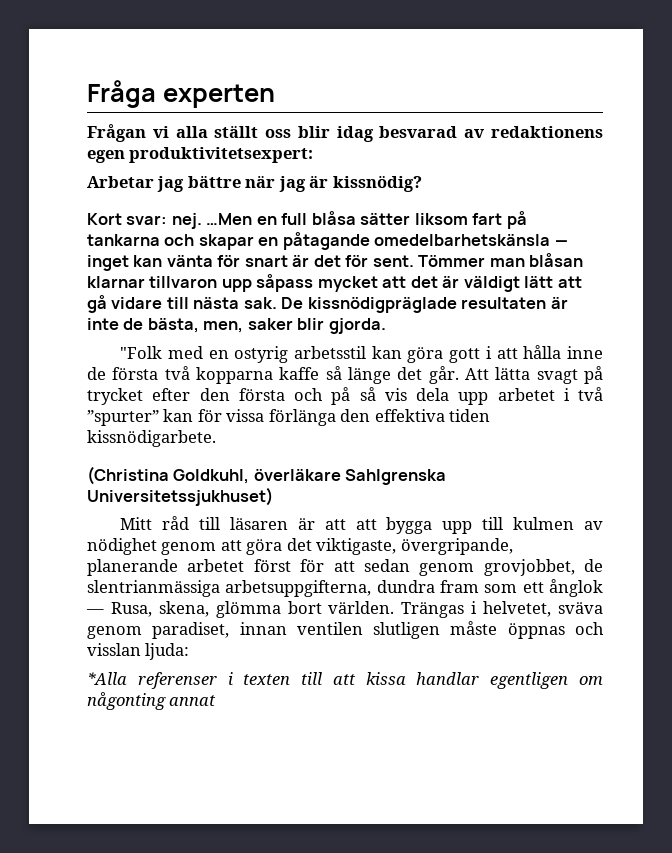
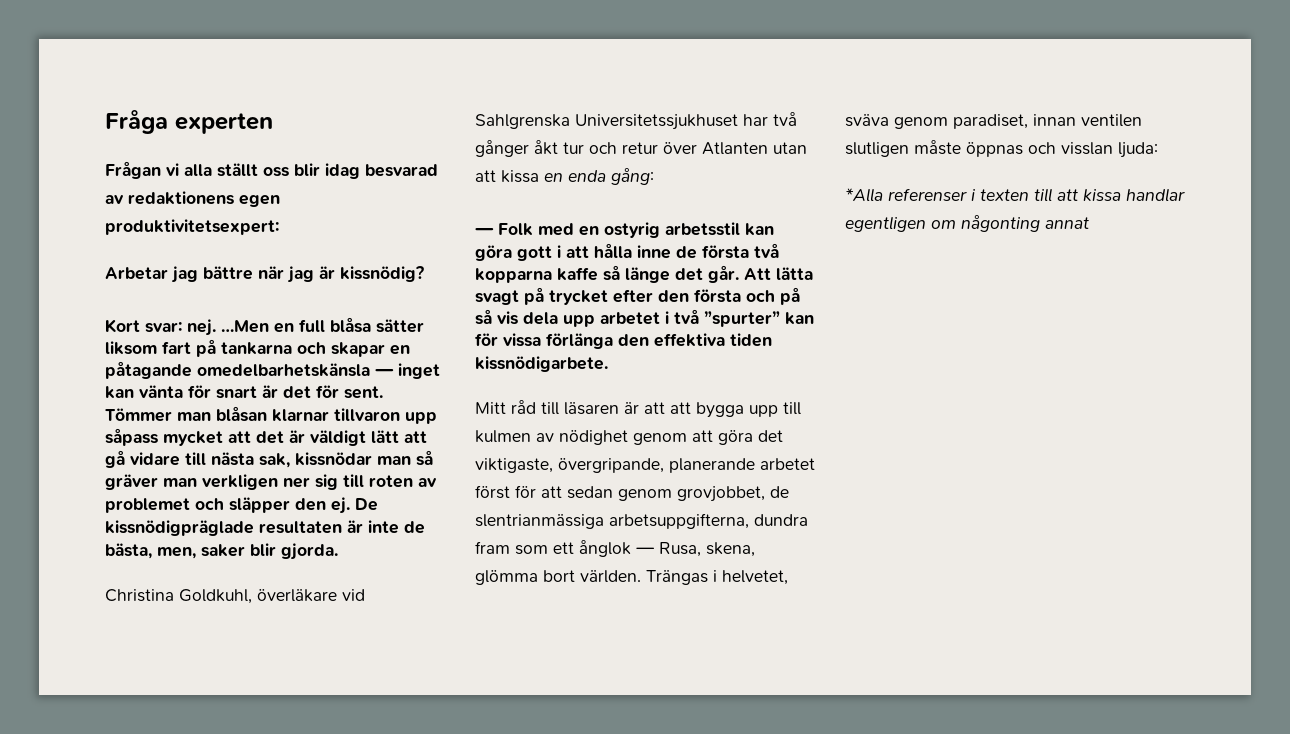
- Tömmer man blåsan klarnar tillvaron upp såpass mycket att det är väldigt lätt att gå vidare till nästa sak.
+ Tömmer man blåsan klarnar tillvaron upp såpass mycket att det är väldigt lätt att gå vidare till nästa sak, kissnödar man så gräver man verkligen ner sig till roten av problemet och släpper den ej.
- "Folk med en ostyrig arbetsstil kan göra gott i att hålla inne de första två kopparna kaffe så länge det går.
+ Christina Goldkuhl, överläkare vid Sahlgrenska Universitetssjukhuset har två gånger åkt tur och retur över Atlanten utan att kissa en enda gång:
+ — Folk med en ostyrig arbetsstil kan göra gott i att hålla inne de första två kopparna kaffe så länge det går.
- (Christina Goldkuhl, överläkare Sahlgrenska Universitetssjukhuset)

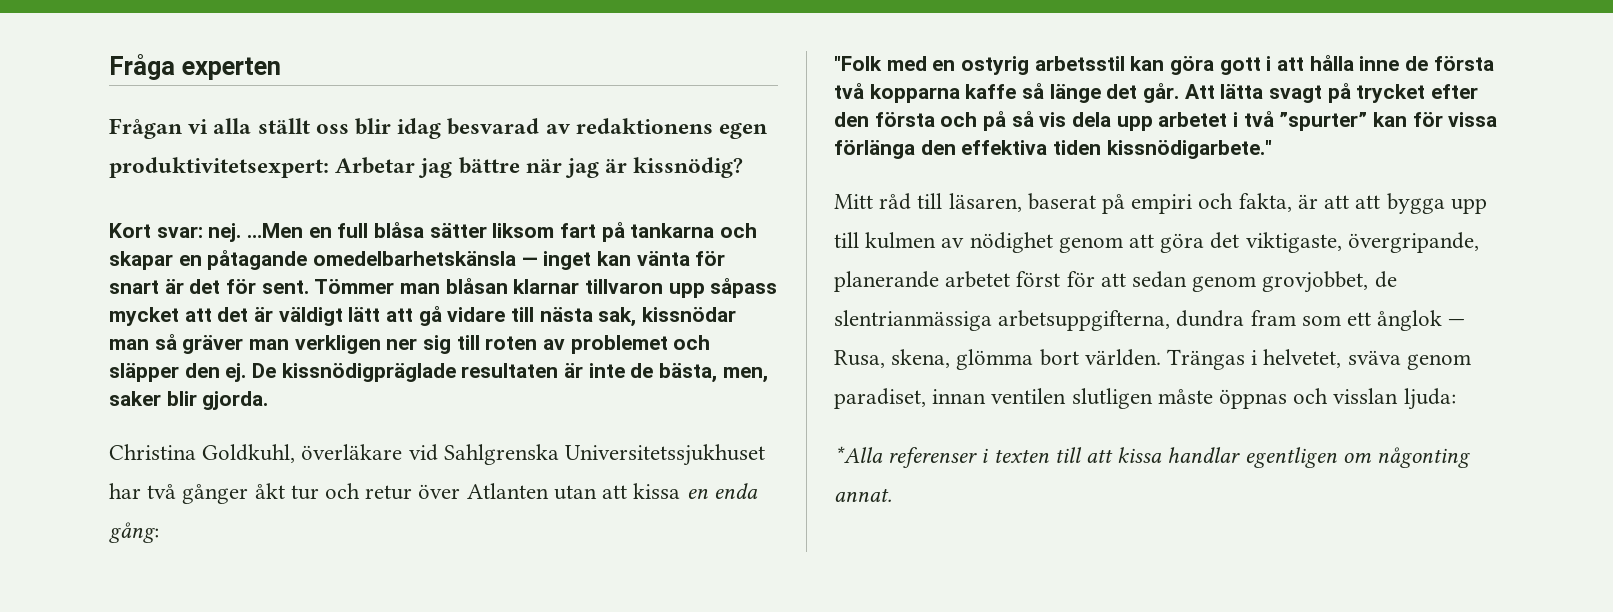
- Frågan vi alla ställt oss blir idag besvarad av redaktionens egen produktivitetsexpert:
- Arbetar jag bättre när jag är kissnödig?
+ Frågan vi alla ställt oss blir idag besvarad av redaktionens egen produktivitetsexpert: Arbetar jag bättre när jag är kissnödig?
- — Folk med en ostyrig arbetsstil kan göra gott i att hålla inne de första två kopparna kaffe så länge det går.
+ "Folk med en ostyrig arbetsstil kan göra gott i att hålla inne de första två kopparna kaffe så länge det går.
- Att lätta svagt på trycket efter den första och på så vis dela upp arbetet i två ”spurter” kan för vissa förlänga den effektiva tiden kissnödigarbete.
+ Att lätta svagt på trycket efter den första och på så vis dela upp arbetet i två ”spurter” kan för vissa förlänga den effektiva tiden kissnödigarbete."
- Mitt råd till läsaren är att att bygga upp till kulmen av nödighet genom att göra det viktigaste, övergripande, planerande arbetet först för att sedan genom grovjobbet, de slentrianmässiga arbetsuppgifterna, dundra fram som ett ånglok — Rusa, skena, glömma bort världen.
+ Mitt råd till läsaren, baserat på empiri och fakta, är att att bygga upp till kulmen av nödighet genom att göra det viktigaste, övergripande, planerande arbetet först för att sedan genom grovjobbet, de slentrianmässiga arbetsuppgifterna, dundra fram som ett ånglok — Rusa, skena, glömma bort världen.
- *Alla referenser i texten till att kissa handlar egentligen om någonting annat
+ *Alla referenser i texten till att kissa handlar egentligen om någonting annat.

